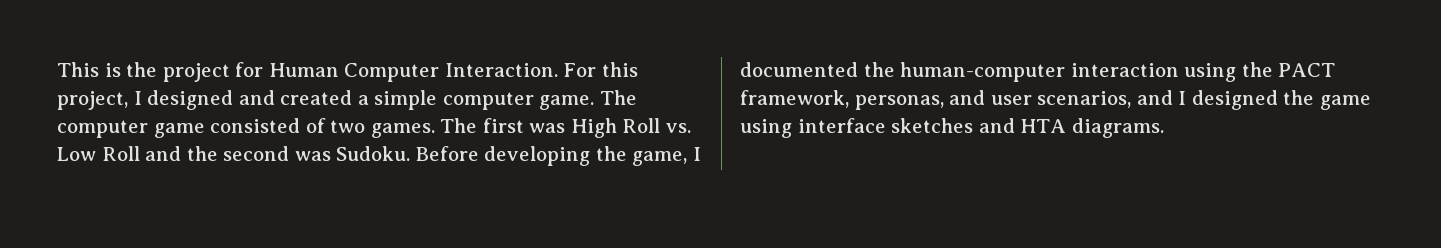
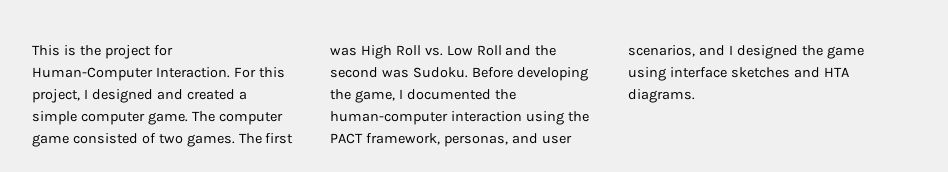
- This is the project for Human Computer Interaction.
+ This is the project for Human-Computer Interaction.

